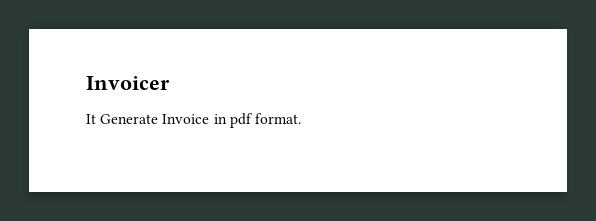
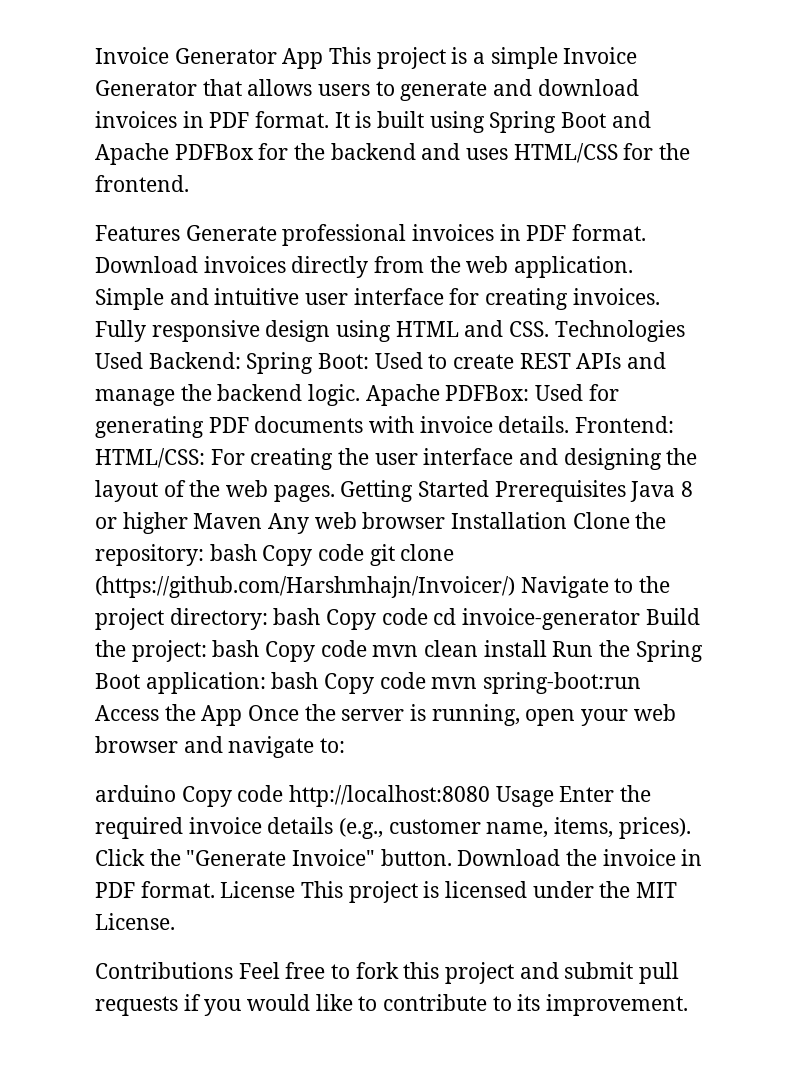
- Invoicer
- It Generate Invoice in pdf format.
+ Invoice Generator App This project is a simple Invoice Generator that allows users to generate and download invoices in PDF format. It is built using Spring Boot and Apache PDFBox for the backend and uses HTML/CSS for the frontend.
+ Features Generate professional invoices in PDF format. Download invoices directly from the web application. Simple and intuitive user interface for creating invoices. Fully responsive design using HTML and CSS. Technologies Used Backend: Spring Boot: Used to create REST APIs and manage the backend logic. Apache PDFBox: Used for generating PDF documents with invoice details. Frontend: HTML/CSS: For creating the user interface and designing the layout of the web pages. Getting Started Prerequisites Java 8 or higher Maven Any web browser Installation Clone the repository: bash Copy code git clone (https://github.com/Harshmhajn/Invoicer/) Navigate to the project directory: bash Copy code cd invoice-generator Build the project: bash Copy code mvn clean install Run the Spring Boot application: bash Copy code mvn spring-boot:run Access the App Once the server is running, open your web browser and navigate to:
+ arduino Copy code http://localhost:8080 Usage Enter the required invoice details (e.g., customer name, items, prices). Click the "Generate Invoice" button. Download the invoice in PDF format. License This project is licensed under the MIT License.
+ Contributions Feel free to fork this project and submit pull requests if you would like to contribute to its improvement.

